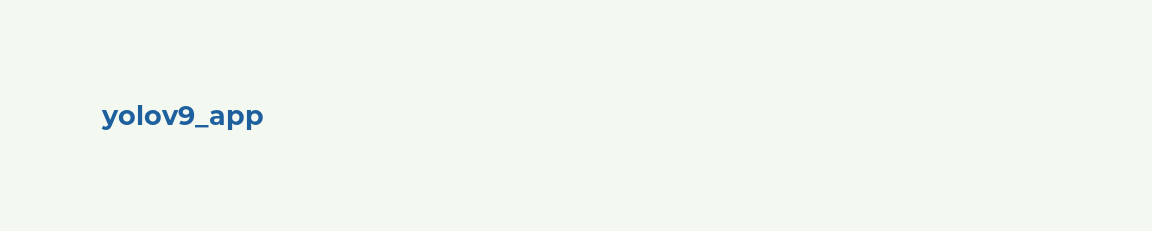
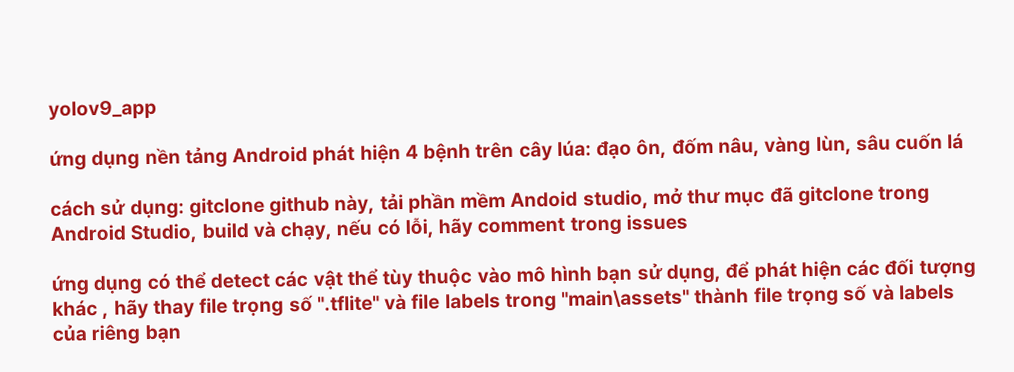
+ ứng dụng nền tảng Android phát hiện 4 bệnh trên cây lúa: đạo ôn, đốm nâu, vàng lùn, sâu cuốn lá
+ cách sử dụng: gitclone github này, tải phần mềm Andoid studio, mở thư mục đã gitclone trong Android Studio, build và chạy, nếu có lỗi, hãy comment trong issues
+ ứng dụng có thể detect các vật thể tùy thuộc vào mô hình bạn sử dụng, để phát hiện các đối tượng khác , hãy thay file trọng số ".tflite" và file labels trong "main\assets" thành file trọng số và labels của riêng bạn

